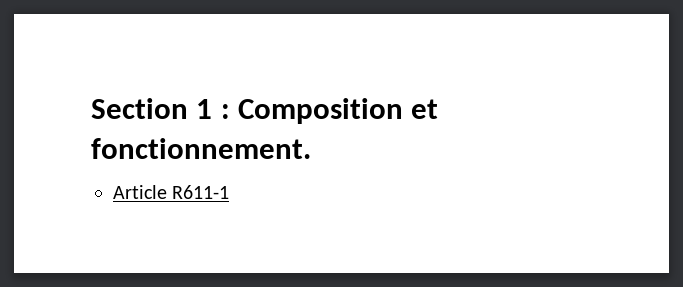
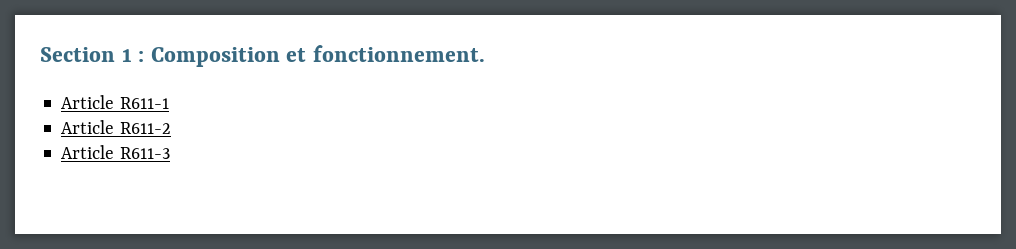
+ Article R611-2
+ Article R611-3

